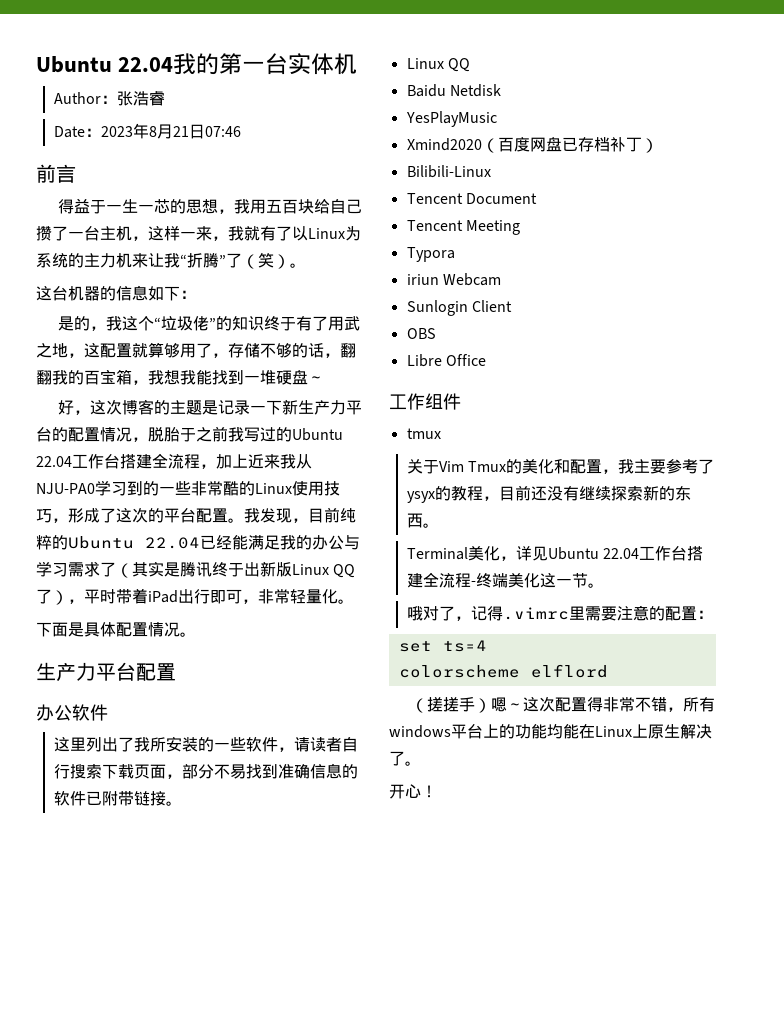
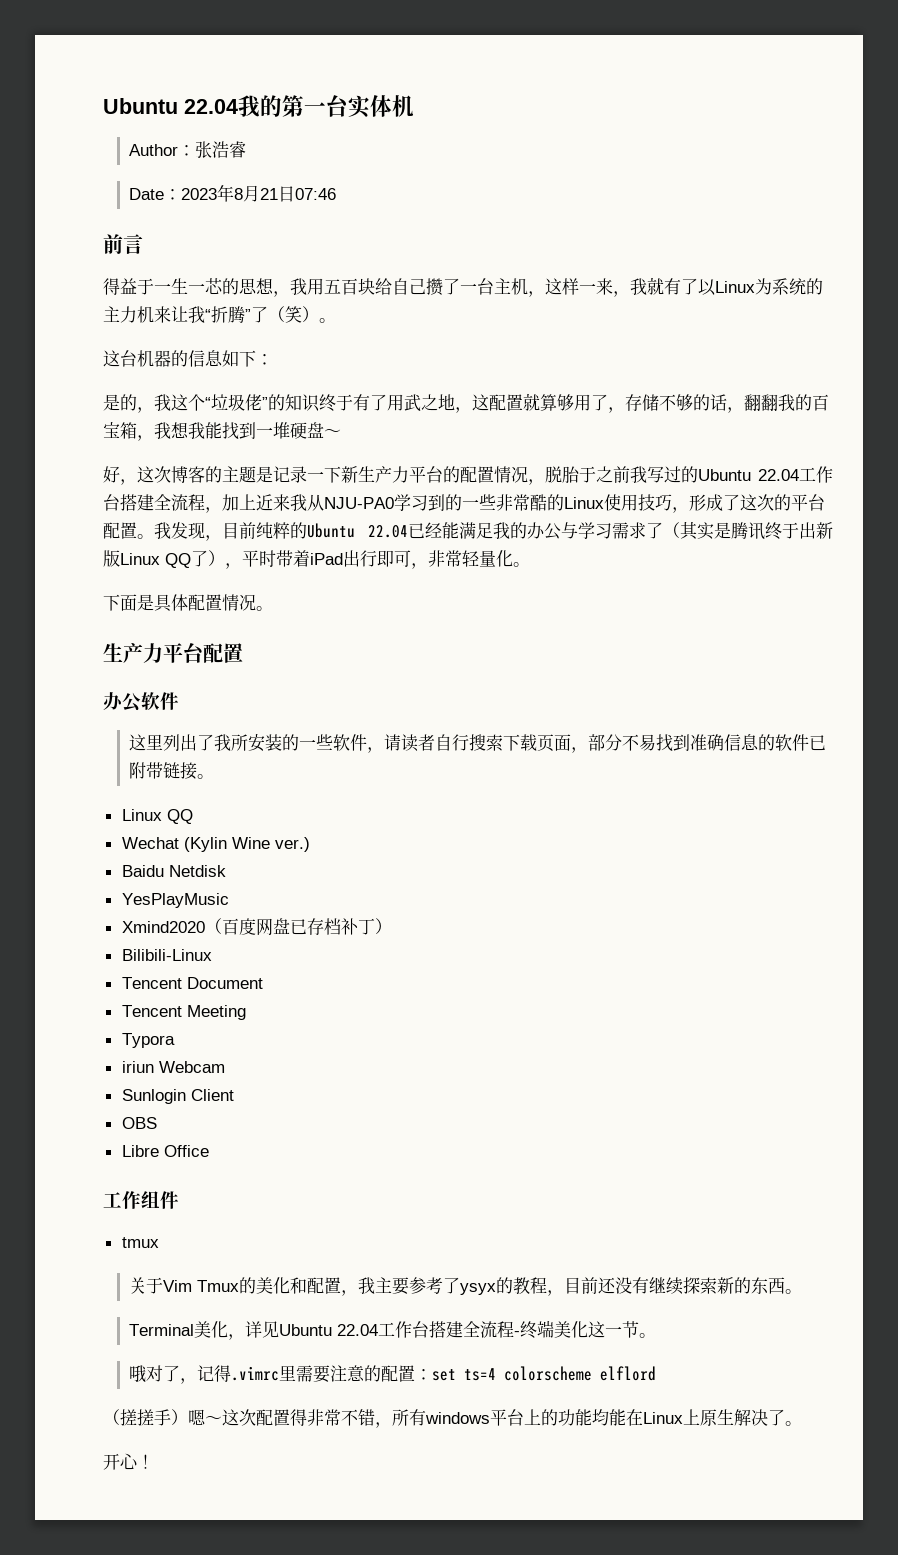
+ Wechat (Kylin Wine ver.)
- 哦对了，记得.vimrc里需要注意的配置：
- set ts=4
- colorscheme elflord
+ 哦对了，记得.vimrc里需要注意的配置：set ts=4 colorscheme elflord

